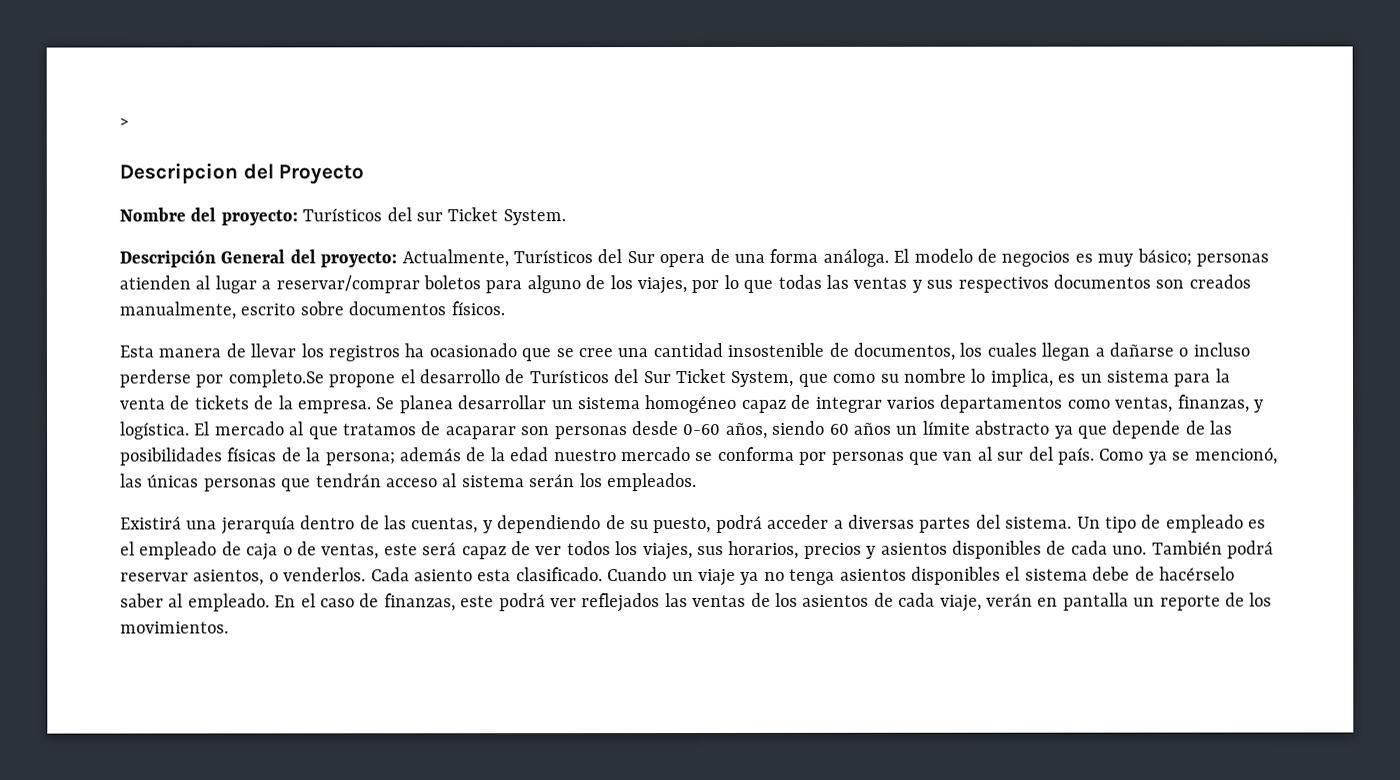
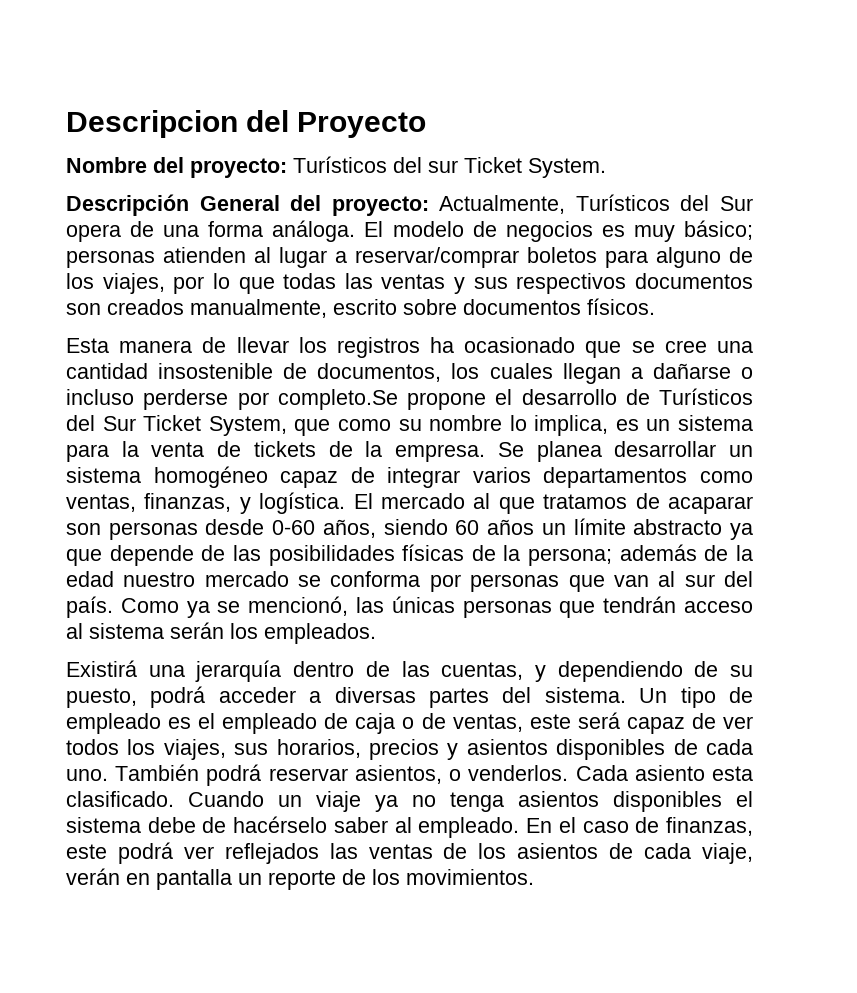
- >

